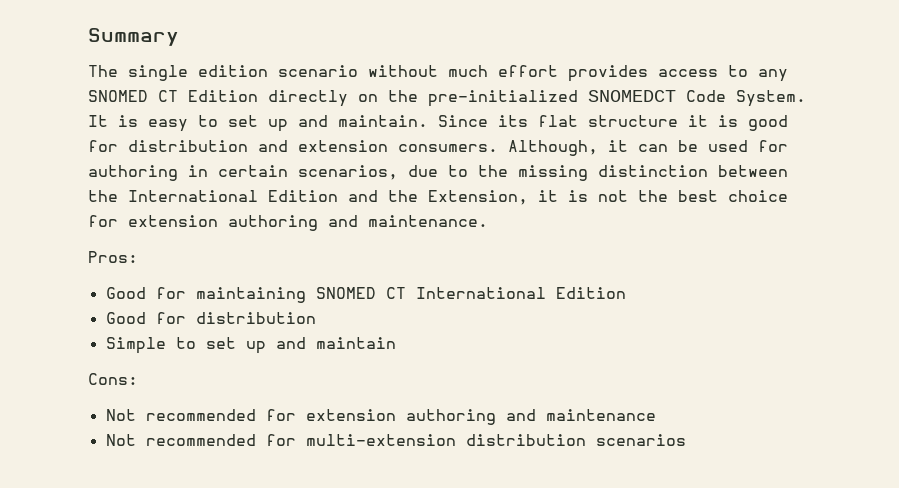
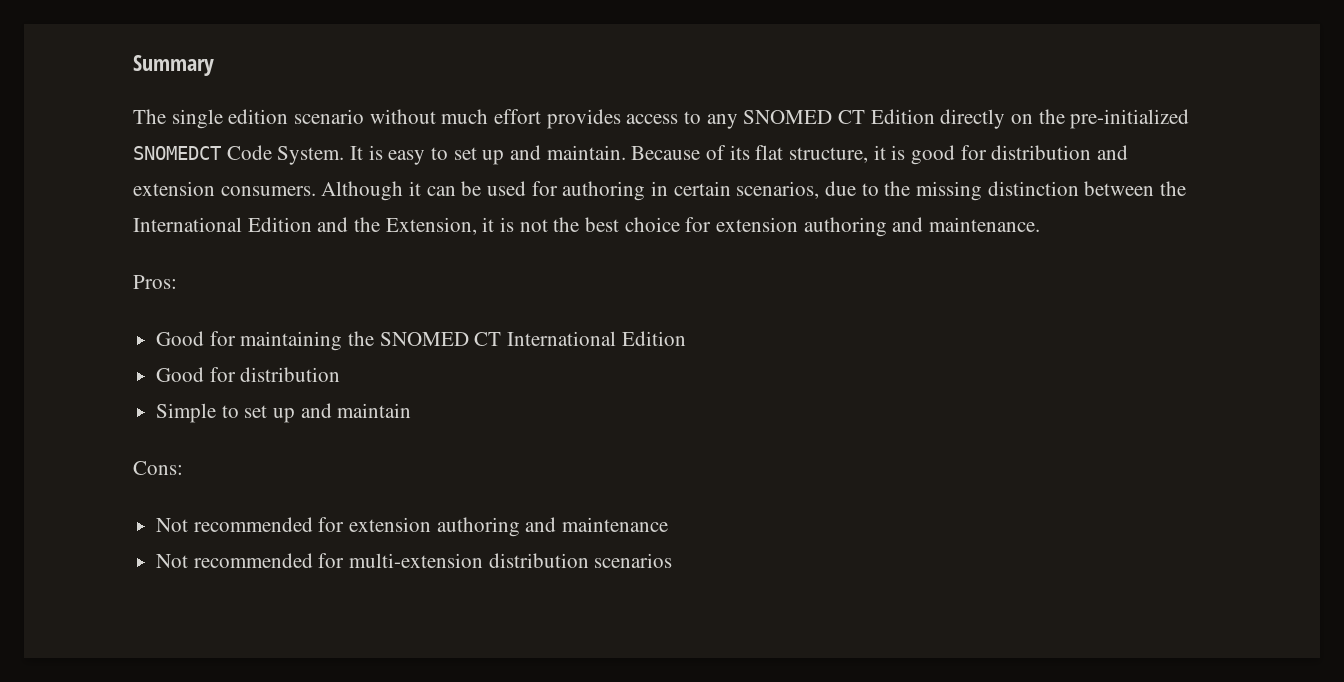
- Since its flat structure it is good for distribution and extension consumers.
+ Because of its flat structure, it is good for distribution and extension consumers.
- Although, it can be used for authoring in certain scenarios, due to the missing distinction between the International Edition and the Extension, it is not the best choice for extension authoring and maintenance.
+ Although it can be used for authoring in certain scenarios, due to the missing distinction between the International Edition and the Extension, it is not the best choice for extension authoring and maintenance.
- Good for maintaining SNOMED CT International Edition
+ Good for maintaining the SNOMED CT International Edition

